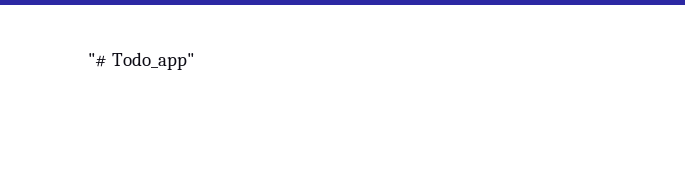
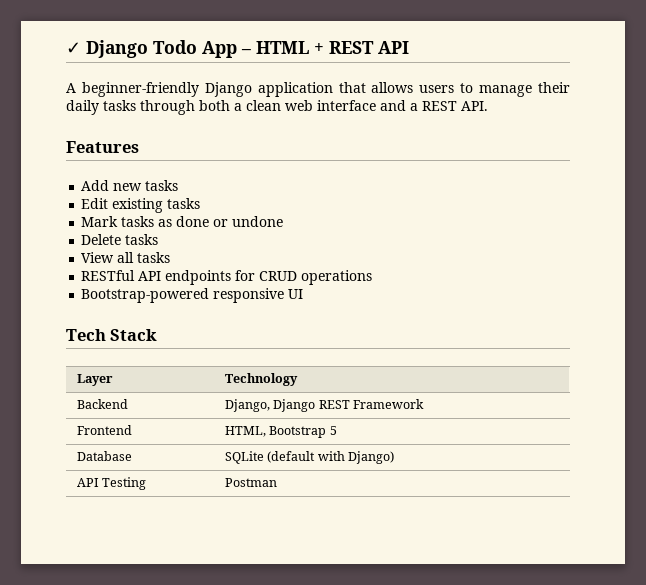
- "# Todo_app"
+ ✓ Django Todo App – HTML + REST API
+ A beginner-friendly Django application that allows users to manage their daily tasks through both a clean web interface and a REST API.
+ Features
+ Add new tasks
+ Edit existing tasks
+ Mark tasks as done or undone
+ Delete tasks
+ View all tasks
+ RESTful API endpoints for CRUD operations
+ Bootstrap-powered responsive UI
+ Tech Stack
+ Layer | Technology
+ Backend | Django, Django REST Framework
+ Frontend | HTML, Bootstrap 5
+ Database | SQLite (default with Django)
+ API Testing | Postman

